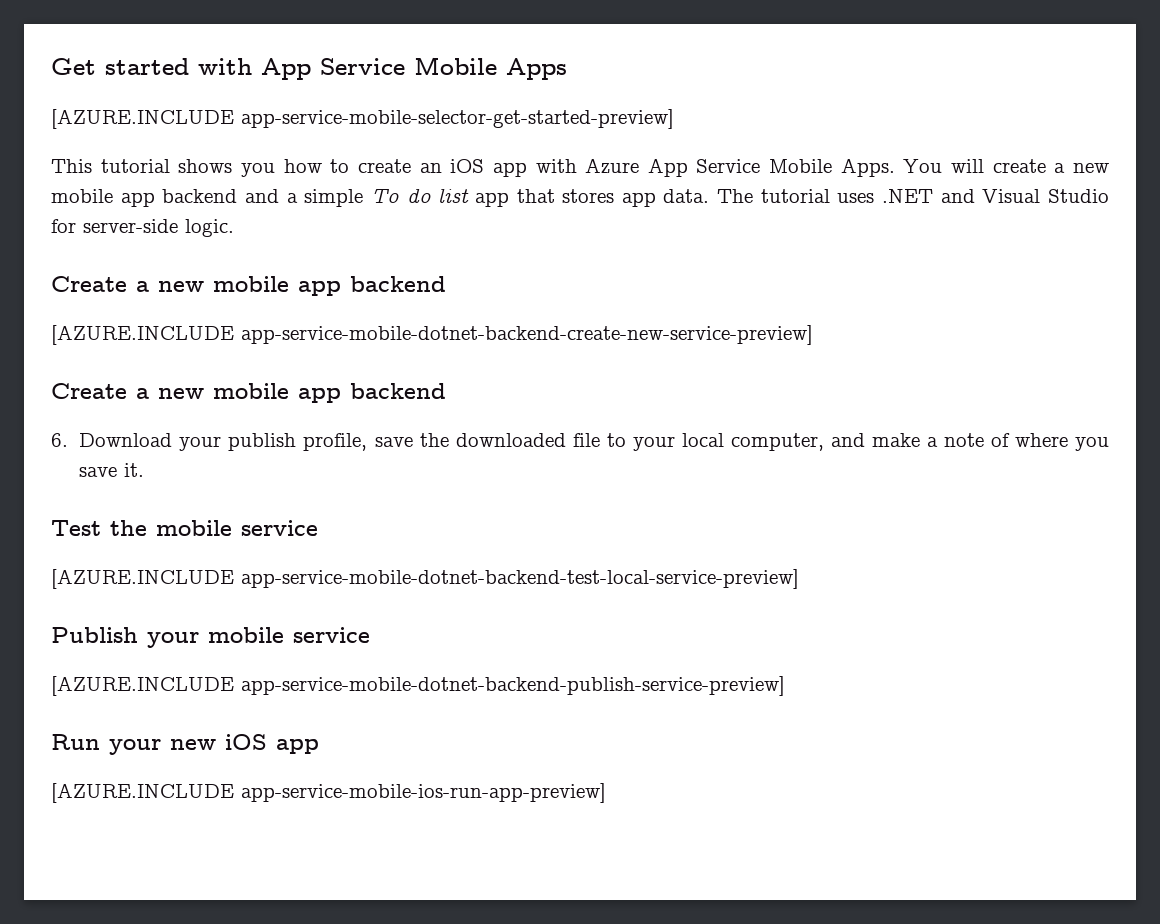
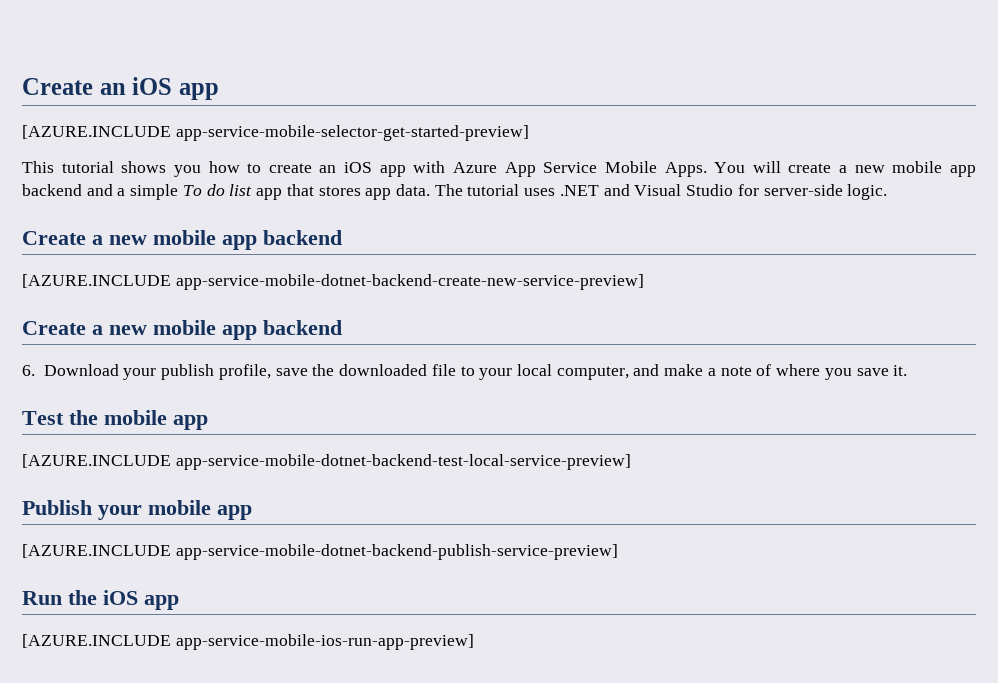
- Get started with App Service Mobile Apps
+ Create an iOS app
- Test the mobile service
+ Test the mobile app
- Publish your mobile service
+ Publish your mobile app
- Run your new iOS app
+ Run the iOS app

